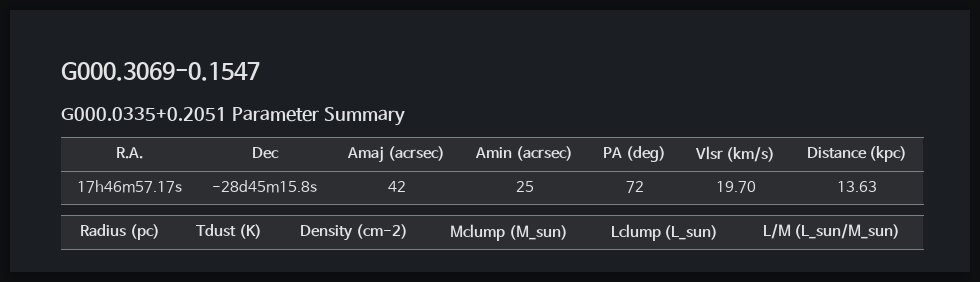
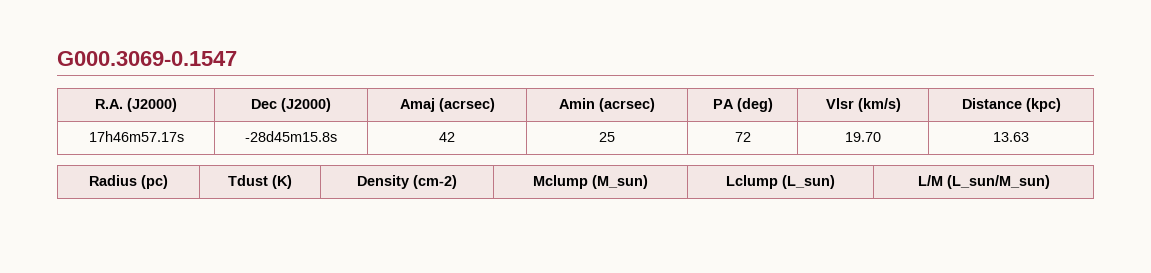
- G000.0335+0.2051 Parameter Summary
- R.A. | Dec | Amaj (acrsec) | Amin (acrsec) | PA (deg) | Vlsr (km/s) | Distance (kpc)
+ R.A. (J2000) | Dec (J2000) | Amaj (acrsec) | Amin (acrsec) | PA (deg) | Vlsr (km/s) | Distance (kpc)

